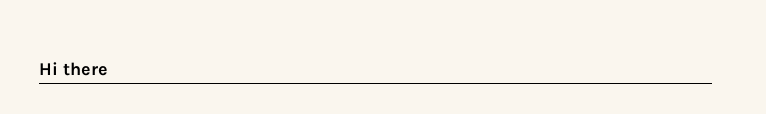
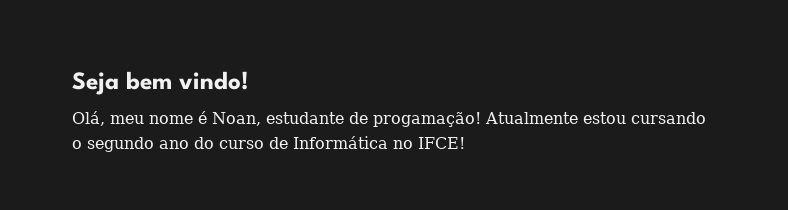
- Hi there
+ Seja bem vindo!
+ Olá, meu nome é Noan, estudante de progamação! Atualmente estou cursando o segundo ano do curso de Informática no IFCE!

